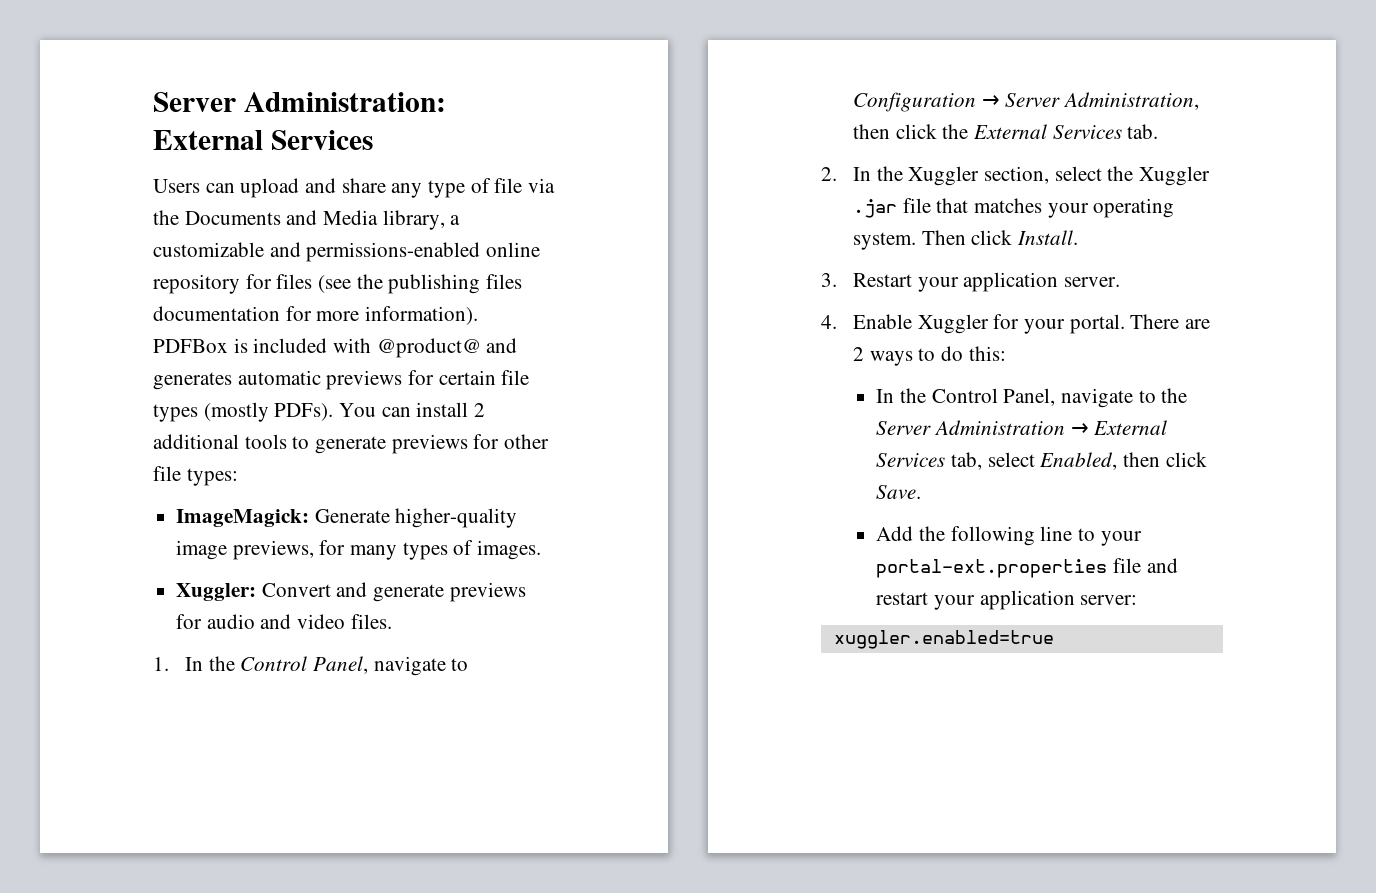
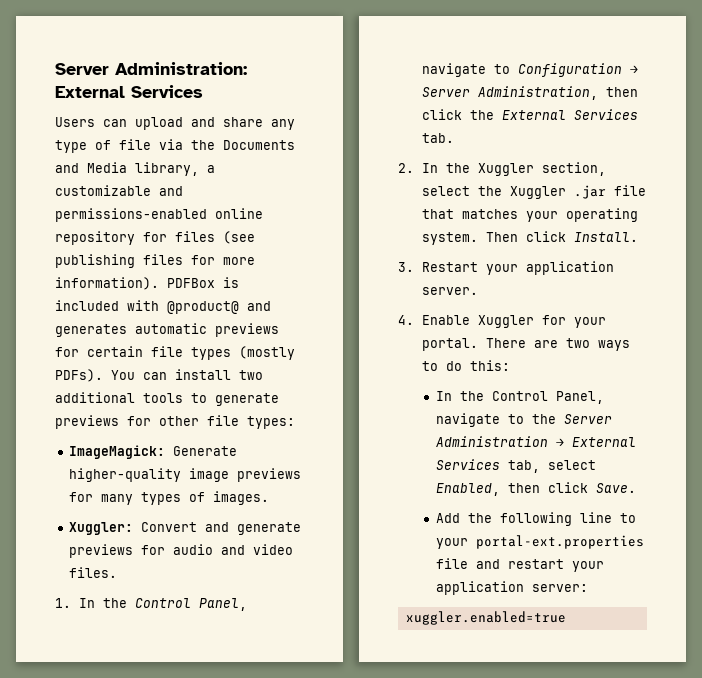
- Users can upload and share any type of file via the Documents and Media library, a customizable and permissions-enabled online repository for files (see the publishing files documentation for more information).
+ Users can upload and share any type of file via the Documents and Media library, a customizable and permissions-enabled online repository for files (see publishing files for more information).
- You can install 2 additional tools to generate previews for other file types:
+ You can install two additional tools to generate previews for other file types:
- ImageMagick: Generate higher-quality image previews, for many types of images.
+ ImageMagick: Generate higher-quality image previews for many types of images.
- There are 2 ways to do this:
+ There are two ways to do this:

